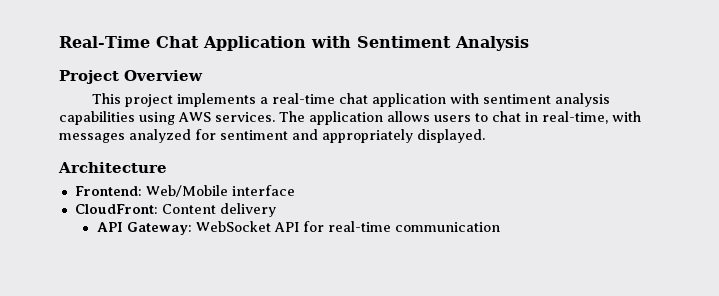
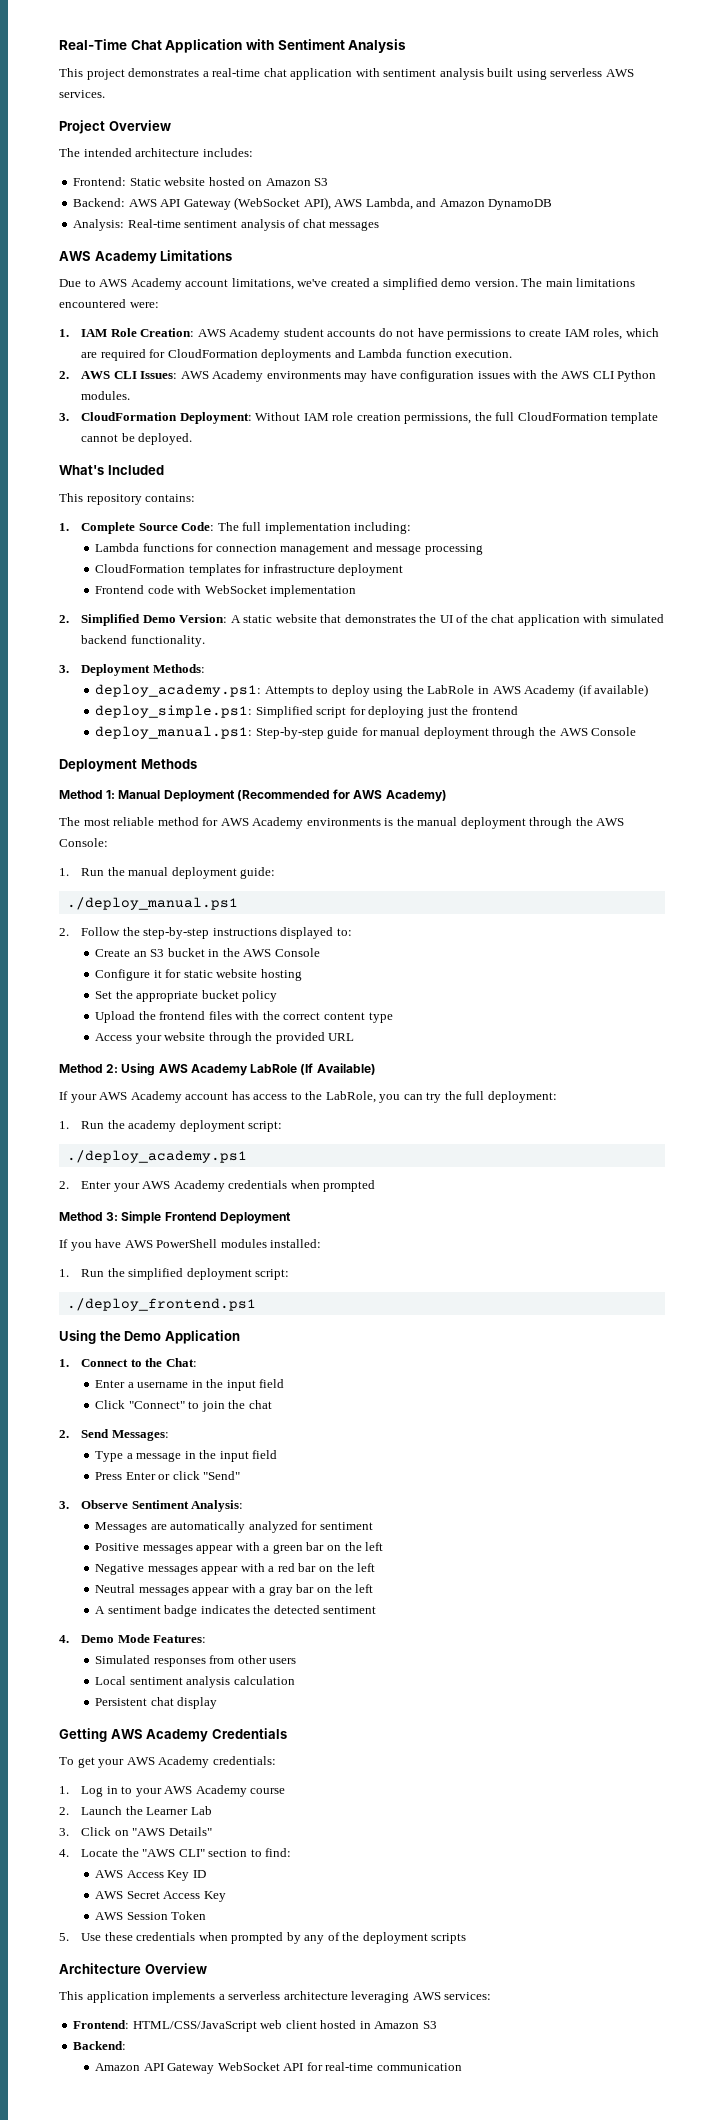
- Project Overview
- This project implements a real-time chat application with sentiment analysis capabilities using AWS services. The application allows users to chat in real-time, with messages analyzed for sentiment and appropriately displayed.
- Architecture
- Frontend: Web/Mobile interface
- CloudFront: Content delivery
- API Gateway: WebSocket API for real-time communication
+ This project demonstrates a real-time chat application with sentiment analysis built using serverless AWS services.
+ Project Overview
+ The intended architecture includes:
+ Frontend: Static website hosted on Amazon S3
+ Backend: AWS API Gateway (WebSocket API), AWS Lambda, and Amazon DynamoDB
+ Analysis: Real-time sentiment analysis of chat messages
+ AWS Academy Limitations
+ Due to AWS Academy account limitations, we've created a simplified demo version. The main limitations encountered were:
+ 1. IAM Role Creation: AWS Academy student accounts do not have permissions to create IAM roles, which are required for CloudFormation deployments and Lambda function execution.
+ 2. AWS CLI Issues: AWS Academy environments may have configuration issues with the AWS CLI Python modules.
+ 3. CloudFormation Deployment: Without IAM role creation permissions, the full CloudFormation template cannot be deployed.
+ What's Included
+ This repository contains:
+ 1. Complete Source Code: The full implementation including:
+ Lambda functions for connection management and message processing
+ CloudFormation templates for infrastructure deployment
+ Frontend code with WebSocket implementation
+ 2. Simplified Demo Version: A static website that demonstrates the UI of the chat application with simulated backend functionality.
+ 3. Deployment Methods:
+ deploy_academy.ps1: Attempts to deploy using the LabRole in AWS Academy (if available)
+ deploy_simple.ps1: Simplified script for deploying just the frontend
+ deploy_manual.ps1: Step-by-step guide for manual deployment through the AWS Console
+ Deployment Methods
+ Method 1: Manual Deployment (Recommended for AWS Academy)
+ The most reliable method for AWS Academy environments is the manual deployment through the AWS Console:
+ 1. Run the manual deployment guide:
+ ./deploy_manual.ps1
+ 2. Follow the step-by-step instructions displayed to:
+ Create an S3 bucket in the AWS Console
+ Configure it for static website hosting
+ Set the appropriate bucket policy
+ Upload the frontend files with the correct content type
+ Access your website through the provided URL
+ Method 2: Using AWS Academy LabRole (If Available)
+ If your AWS Academy account has access to the LabRole, you can try the full deployment:
+ 1. Run the academy deployment script:
+ ./deploy_academy.ps1
+ 2. Enter your AWS Academy credentials when prompted
+ Method 3: Simple Frontend Deployment
+ If you have AWS PowerShell modules installed:
+ 1. Run the simplified deployment script:
+ ./deploy_frontend.ps1
+ Using the Demo Application
+ 1. Connect to the Chat:
+ Enter a username in the input field
+ Click "Connect" to join the chat
+ 2. Send Messages:
+ Type a message in the input field
+ Press Enter or click "Send"
+ 3. Observe Sentiment Analysis:
+ Messages are automatically analyzed for sentiment
+ Positive messages appear with a green bar on the left
+ Negative messages appear with a red bar on the left
+ Neutral messages appear with a gray bar on the left
+ A sentiment badge indicates the detected sentiment
+ 4. Demo Mode Features:
+ Simulated responses from other users
+ Local sentiment analysis calculation
+ Persistent chat display
+ Getting AWS Academy Credentials
+ To get your AWS Academy credentials:
+ 1. Log in to your AWS Academy course
+ 2. Launch the Learner Lab
+ 3. Click on "AWS Details"
+ 4. Locate the "AWS CLI" section to find:
+ AWS Access Key ID
+ AWS Secret Access Key
+ AWS Session Token
+ 5. Use these credentials when prompted by any of the deployment scripts
+ Architecture Overview
+ This application implements a serverless architecture leveraging AWS services:
+ Frontend: HTML/CSS/JavaScript web client hosted in Amazon S3
+ Backend:
+ Amazon API Gateway WebSocket API for real-time communication

